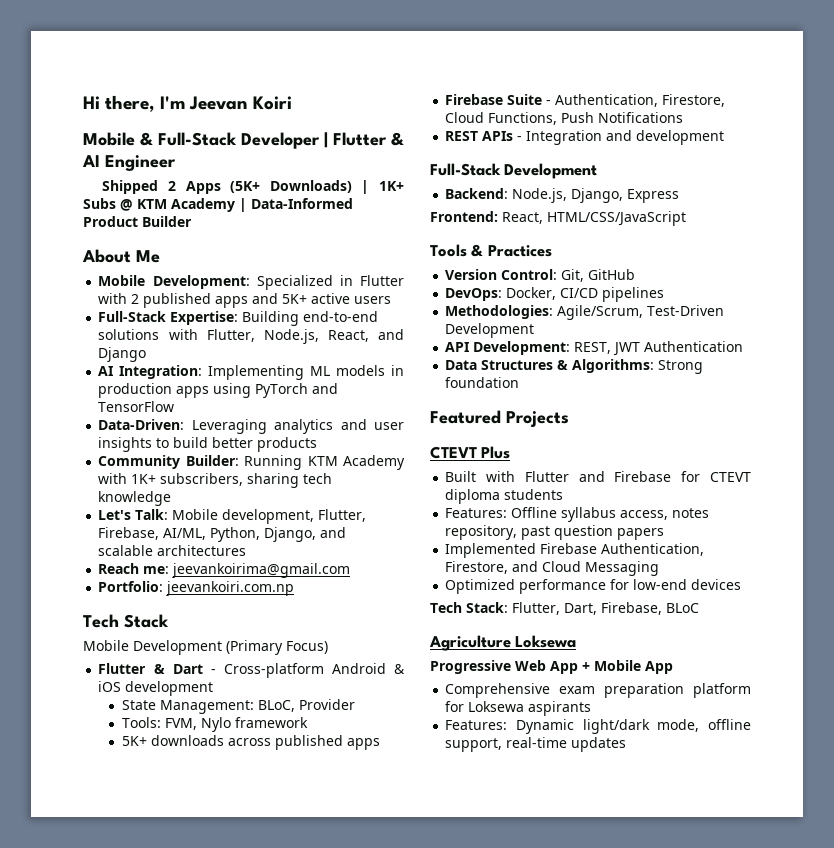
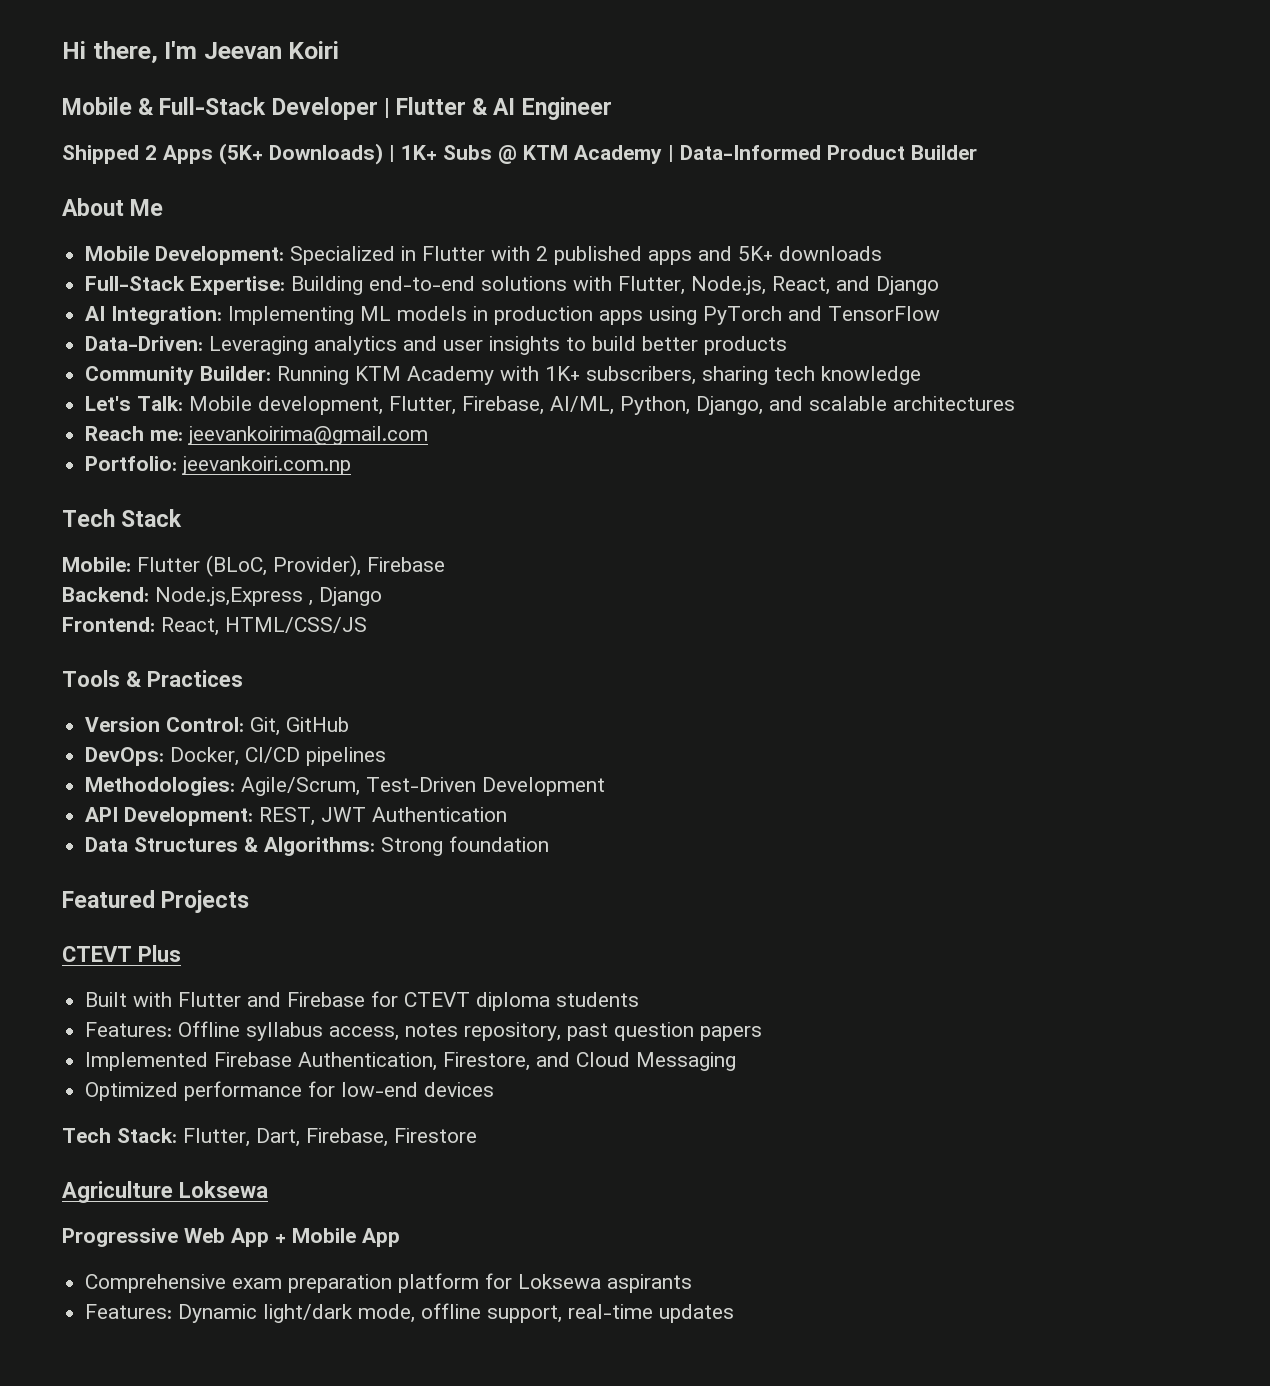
- Mobile Development: Specialized in Flutter with 2 published apps and 5K+ active users
+ Mobile Development: Specialized in Flutter with 2 published apps and 5K+ downloads
- Mobile Development (Primary Focus)
- Flutter & Dart - Cross-platform Android & iOS development
- State Management: BLoC, Provider
- Tools: FVM, Nylo framework
- 5K+ downloads across published apps
- Firebase Suite - Authentication, Firestore, Cloud Functions, Push Notifications
- REST APIs - Integration and development
- Full-Stack Development
- Backend: Node.js, Django, Express
+ Mobile: Flutter (BLoC, Provider), Firebase
+ Backend: Node.js,Express , Django
- Frontend: React, HTML/CSS/JavaScript
+ Frontend: React, HTML/CSS/JS
- Tech Stack: Flutter, Dart, Firebase, BLoC
+ Tech Stack: Flutter, Dart, Firebase, Firestore

